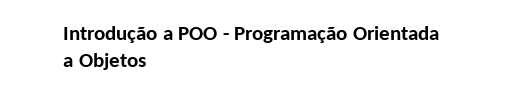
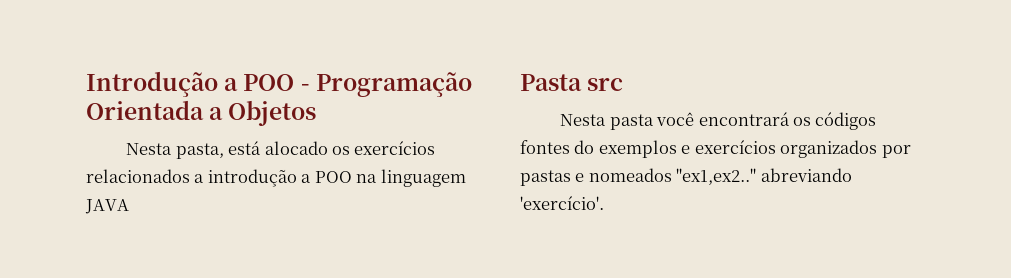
+ Nesta pasta, está alocado os exercícios relacionados a introdução a POO na linguagem JAVA
+ Pasta src
+ Nesta pasta você encontrará os códigos fontes do exemplos e exercícios organizados por pastas e nomeados "ex1,ex2.." abreviando 'exercício'.

